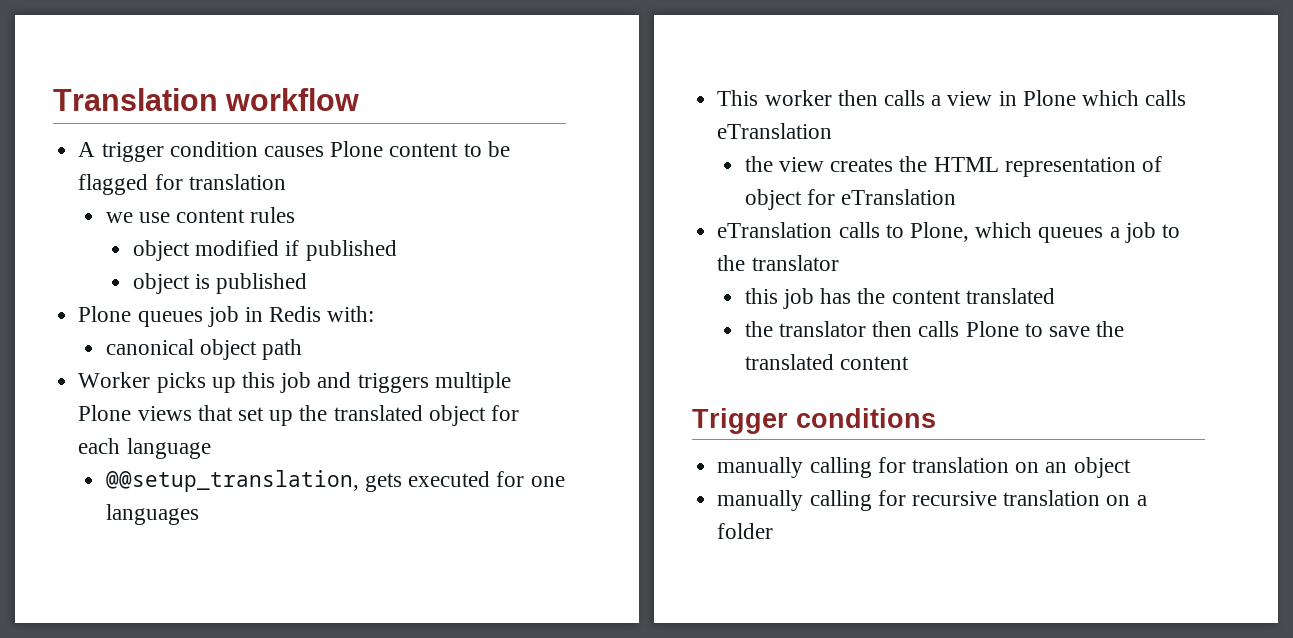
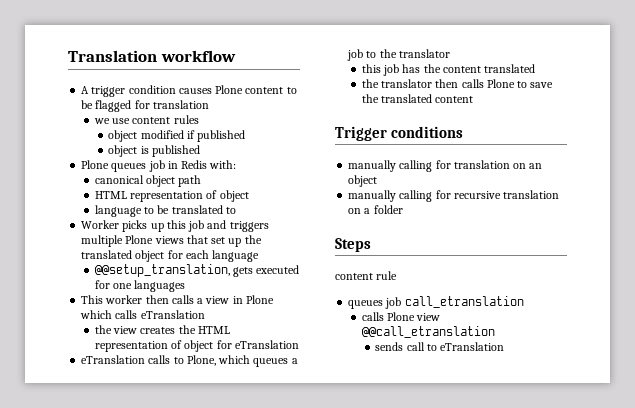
  canonical object path
+ HTML representation of object
+ language to be translated to
+ Steps
+ content rule
+ queues job call_etranslation
+ calls Plone view @@call_etranslation
+ sends call to eTranslation

